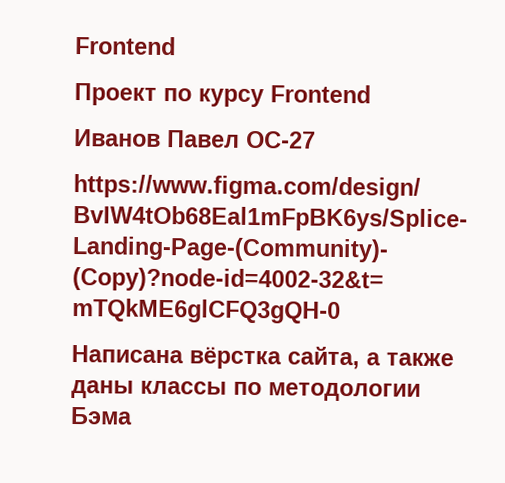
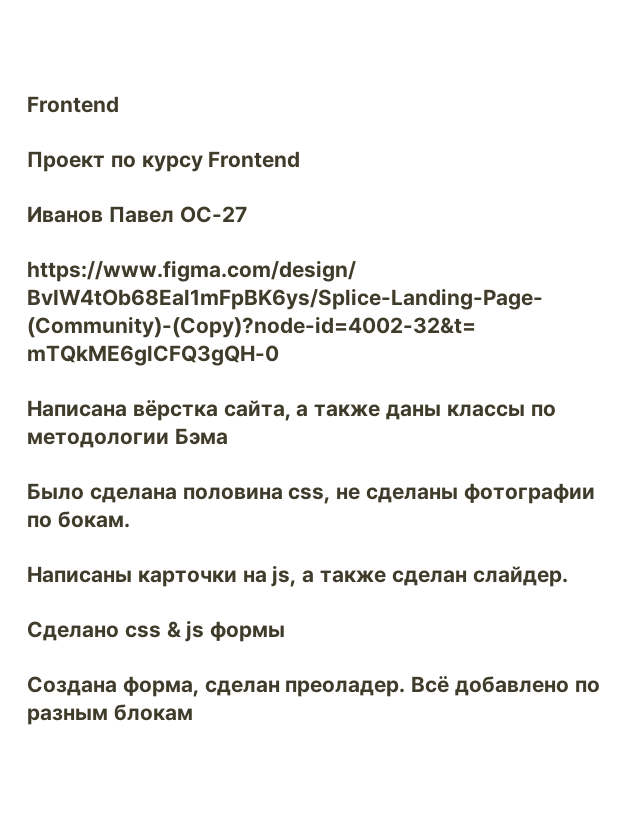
+ Было сделана половина css, не сделаны фотографии по бокам.
+ Написаны карточки на js, а также сделан слайдер.
+ Сделано css & js формы
+ Создана форма, сделан преоладер. Всё добавлено по разным блокам

